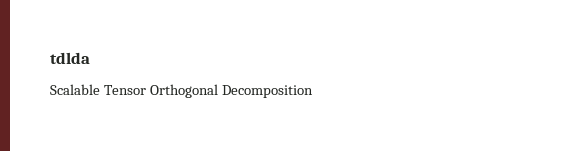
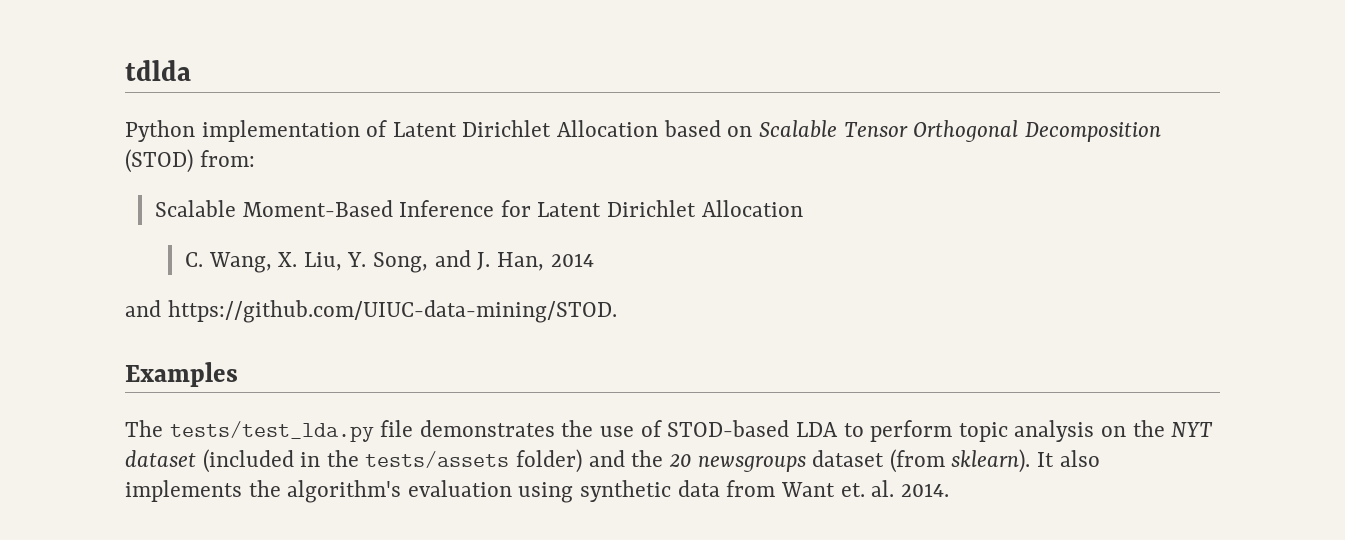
- Scalable Tensor Orthogonal Decomposition
+ Python implementation of Latent Dirichlet Allocation based on Scalable Tensor Orthogonal Decomposition (STOD) from:
+ Scalable Moment-Based Inference for Latent Dirichlet Allocation
+ C. Wang, X. Liu, Y. Song, and J. Han, 2014
+ and https://github.com/UIUC-data-mining/STOD.
+ Examples
+ The tests/test_lda.py file demonstrates the use of STOD-based LDA to perform topic analysis on the NYT dataset (included in the tests/assets folder) and the 20 newsgroups dataset (from sklearn). It also implements the algorithm's evaluation using synthetic data from Want et. al. 2014.

